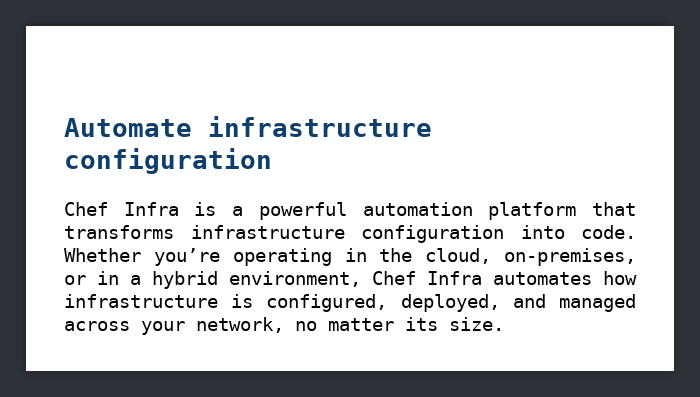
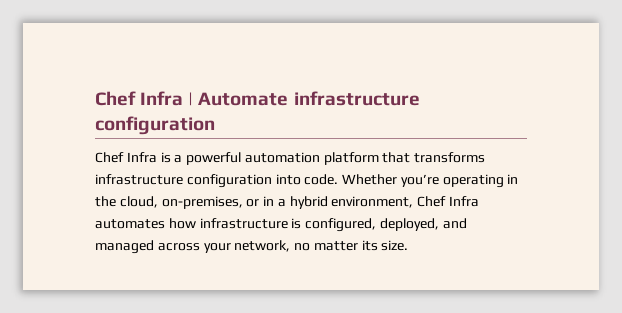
- Automate infrastructure configuration
+ Chef Infra | Automate infrastructure configuration

